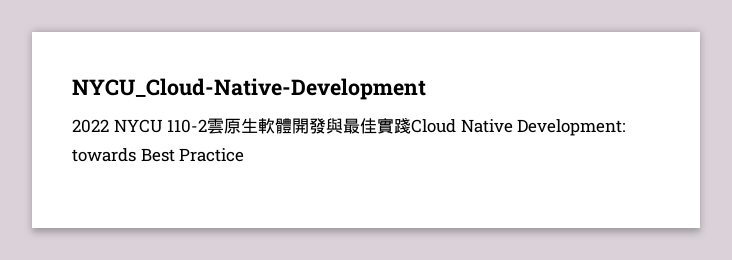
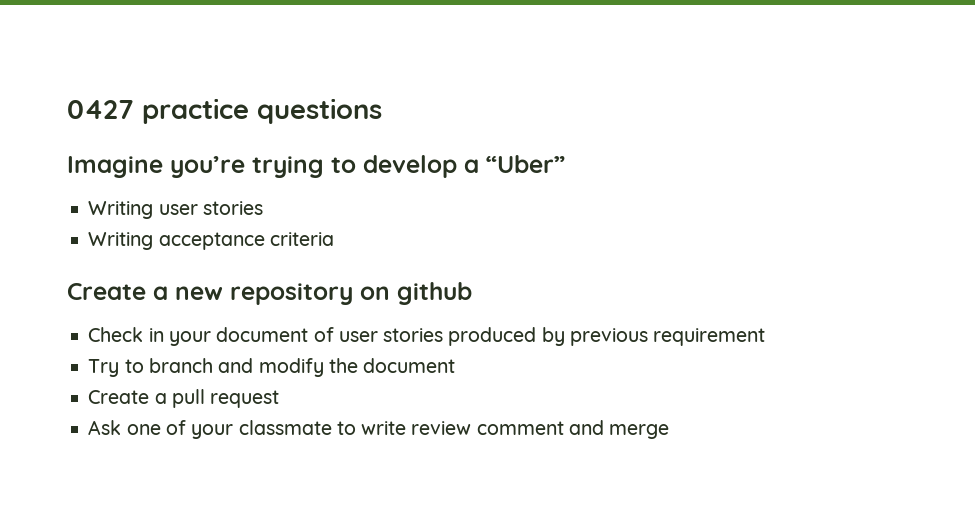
- NYCU_Cloud-Native-Development
- 2022 NYCU 110-2雲原生軟體開發與最佳實踐Cloud Native Development: towards Best Practice
+ 0427 practice questions
+ Imagine you’re trying to develop a “Uber”
+ Writing user stories
+ Writing acceptance criteria
+ Create a new repository on github
+ Check in your document of user stories produced by previous requirement
+ Try to branch and modify the document
+ Create a pull request
+ Ask one of your classmate to write review comment and merge

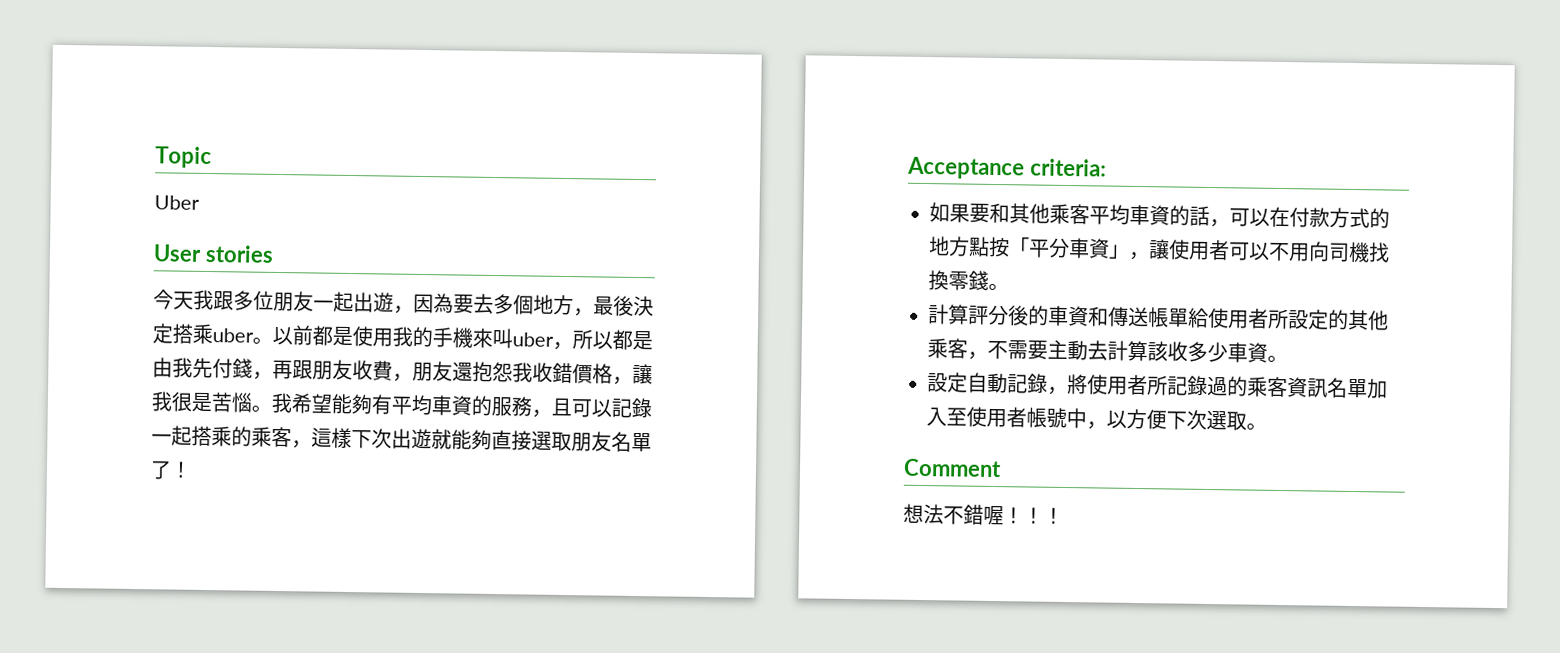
- 0427 practice questions
- Imagine you’re trying to develop a “Uber”
- Writing user stories
- Writing acceptance criteria
- Create a new repository on github
- Check in your document of user stories produced by previous requirement
- Try to branch and modify the document
- Create a pull request
- Ask one of your classmate to write review comment and merge
+ Topic
+ Uber
+ User stories
+ 今天我跟多位朋友一起出遊，因為要去多個地方，最後決定搭乘uber。以前都是使用我的手機來叫uber，所以都是由我先付錢，再跟朋友收費，朋友還抱怨我收錯價格，讓我很是苦惱。我希望能夠有平均車資的服務，且可以記錄一起搭乘的乘客，這樣下次出遊就能夠直接選取朋友名單了！
+ Acceptance criteria:
+ 如果要和其他乘客平均車資的話，可以在付款方式的地方點按「平分車資」，讓使用者可以不用向司機找換零錢。
+ 計算評分後的車資和傳送帳單給使用者所設定的其他乘客，不需要主動去計算該收多少車資。
+ 設定自動記錄，將使用者所記錄過的乘客資訊名單加入至使用者帳號中，以方便下次選取。
+ Comment
+ 想法不錯喔！！！

